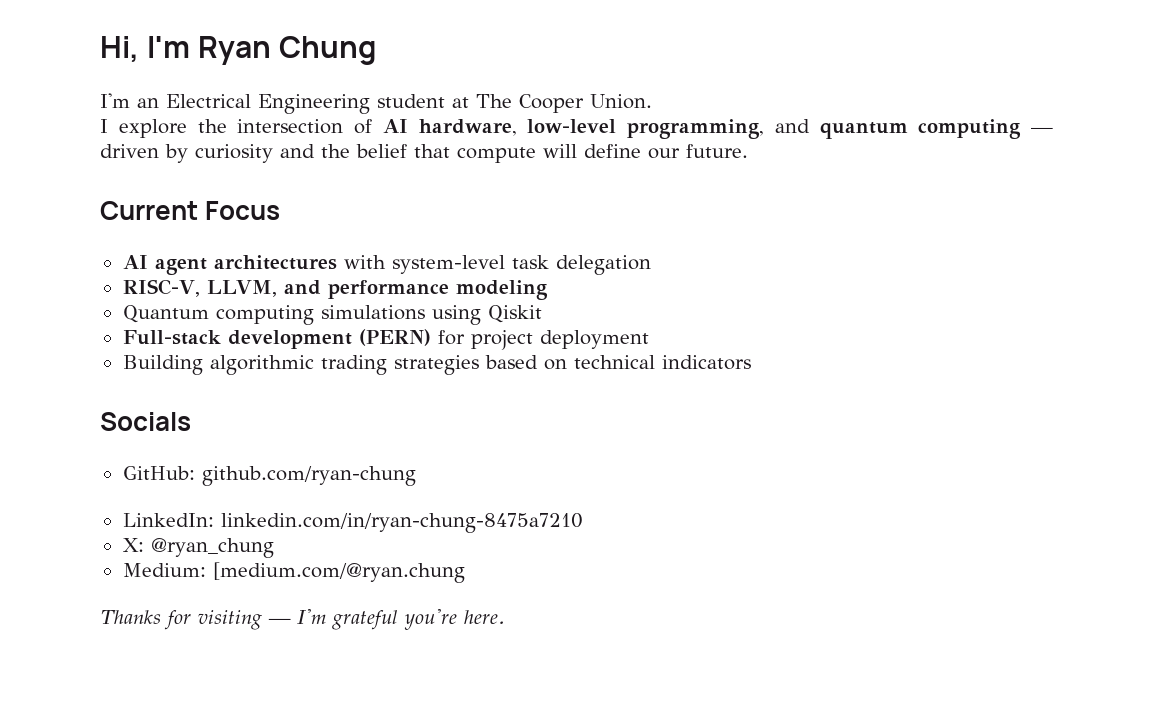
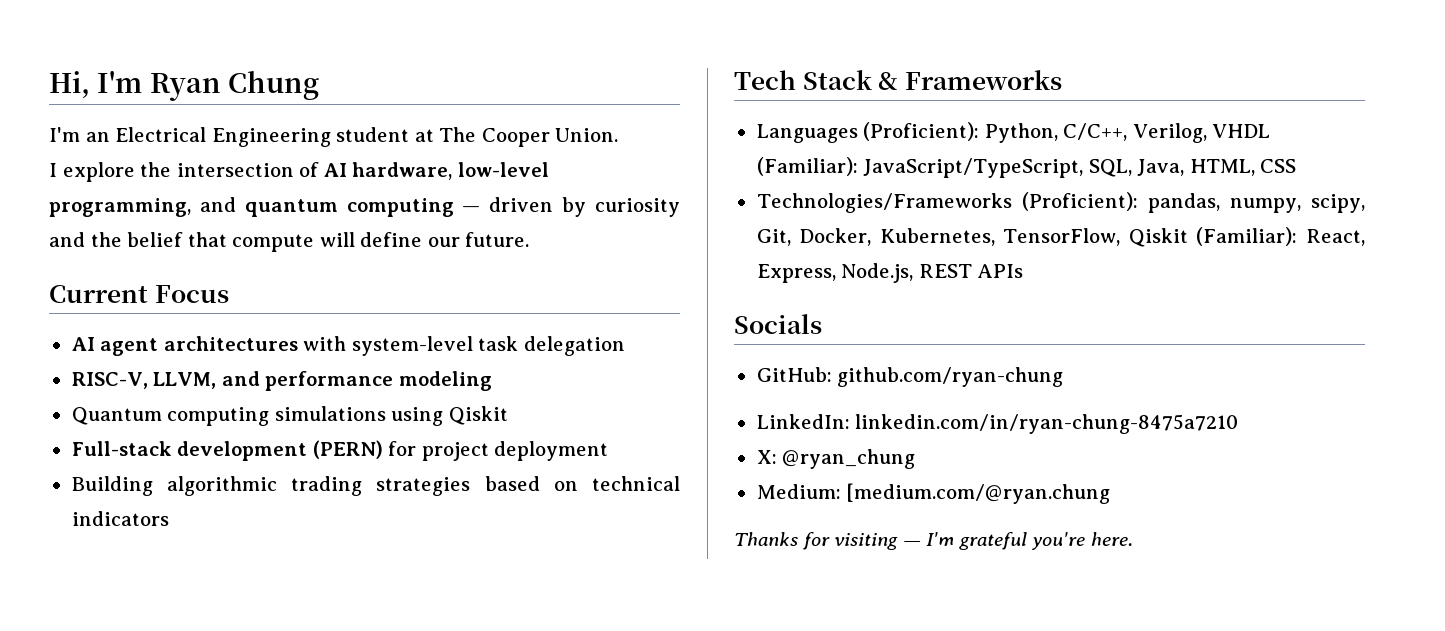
+ Tech Stack & Frameworks
+ Languages (Proficient): Python, C/C++, Verilog, VHDL (Familiar): JavaScript/TypeScript, SQL, Java, HTML, CSS
+ Technologies/Frameworks (Proficient): pandas, numpy, scipy, Git, Docker, Kubernetes, TensorFlow, Qiskit (Familiar): React, Express, Node.js, REST APIs

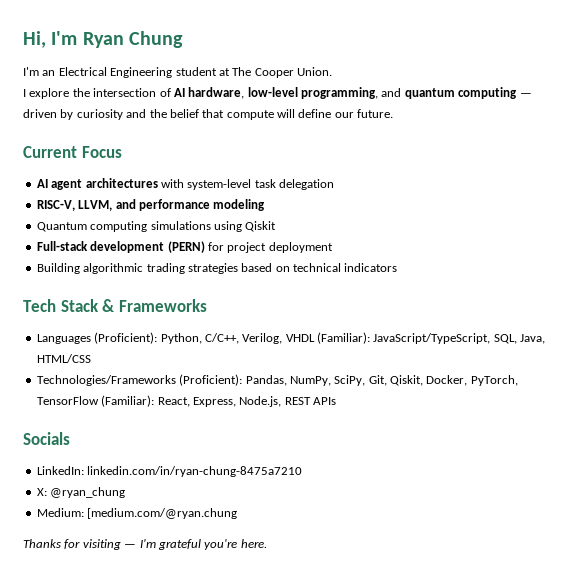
- Languages (Proficient): Python, C/C++, Verilog, VHDL (Familiar): JavaScript/TypeScript, SQL, Java, HTML, CSS
+ Languages (Proficient): Python, C/C++, Verilog, VHDL (Familiar): JavaScript/TypeScript, SQL, Java, HTML/CSS
- Technologies/Frameworks (Proficient): pandas, numpy, scipy, Git, Docker, Kubernetes, TensorFlow, Qiskit (Familiar): React, Express, Node.js, REST APIs
+ Technologies/Frameworks (Proficient): Pandas, NumPy, SciPy, Git, Qiskit, Docker, PyTorch, TensorFlow (Familiar): React, Express, Node.js, REST APIs
- GitHub: github.com/ryan-chung

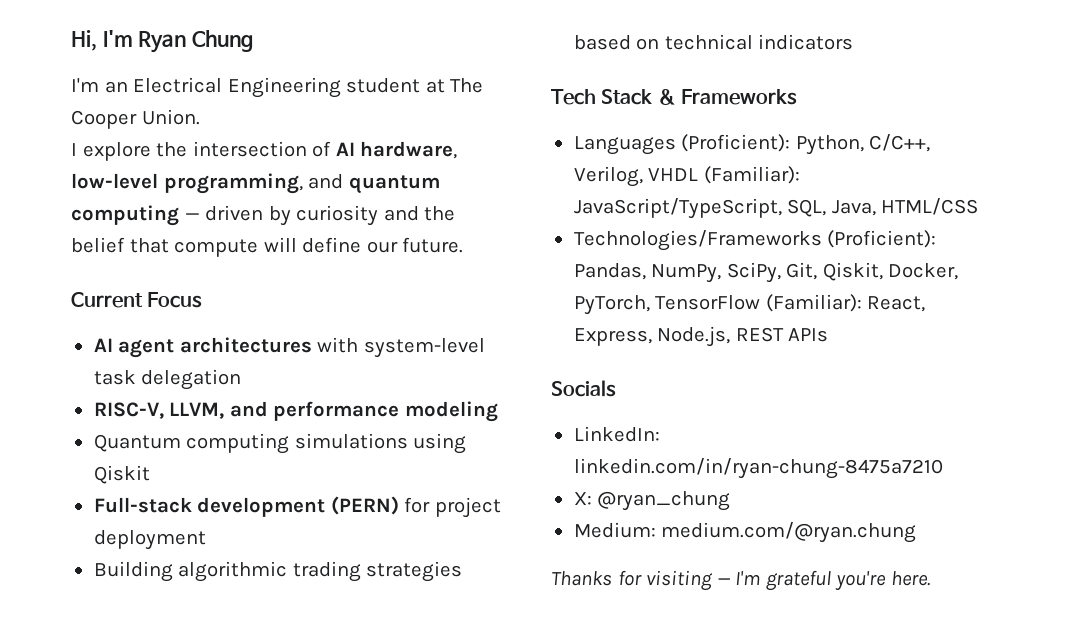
- Medium: [medium.com/@ryan.chung
+ Medium: medium.com/@ryan.chung

